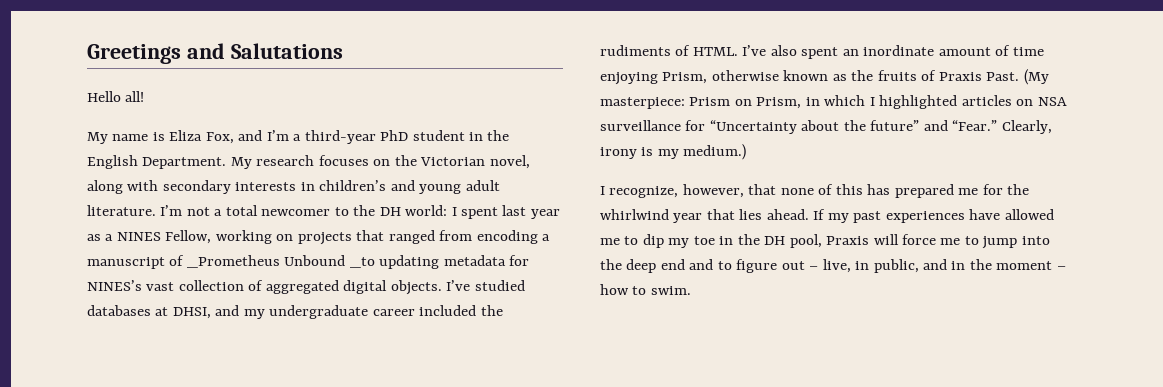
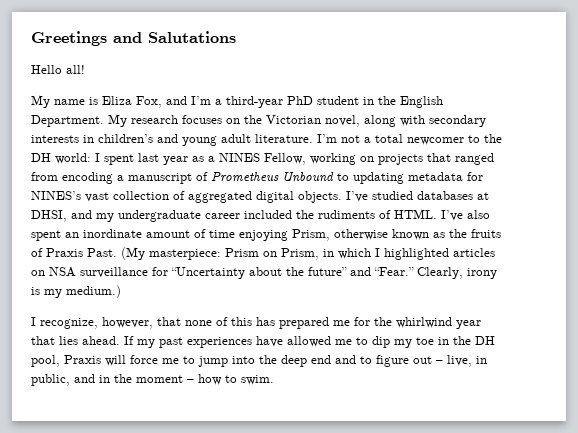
- I’m not a total newcomer to the DH world: I spent last year as a NINES Fellow, working on projects that ranged from encoding a manuscript of _Prometheus Unbound _to updating metadata for NINES’s vast collection of aggregated digital objects.
+ I’m not a total newcomer to the DH world: I spent last year as a NINES Fellow, working on projects that ranged from encoding a manuscript of Prometheus Unbound to updating metadata for NINES’s vast collection of aggregated digital objects.

